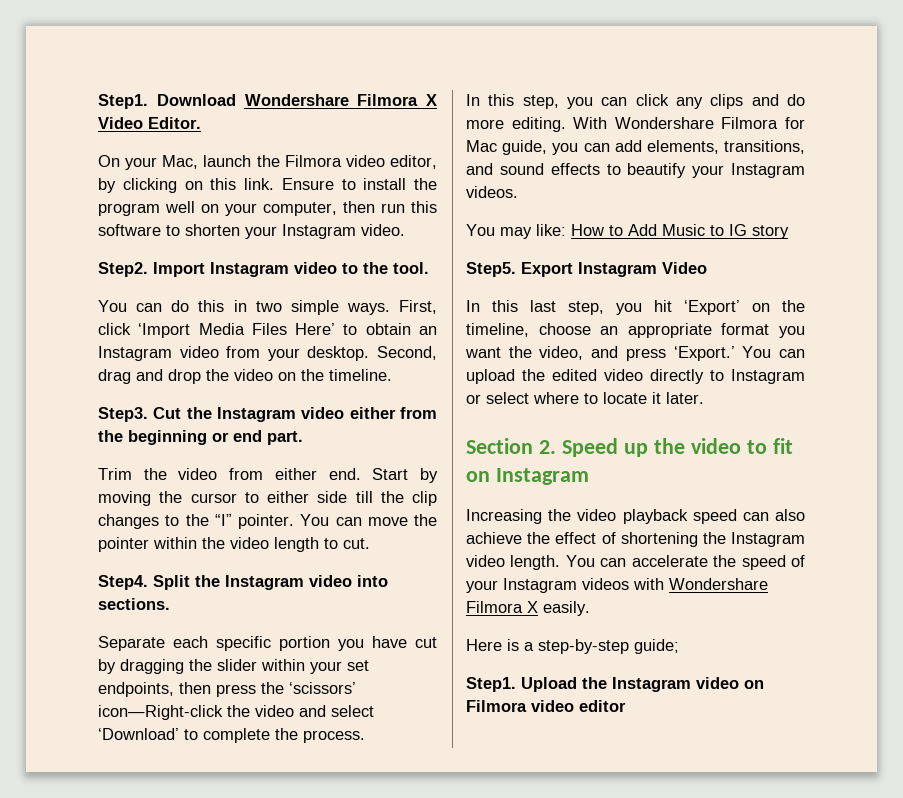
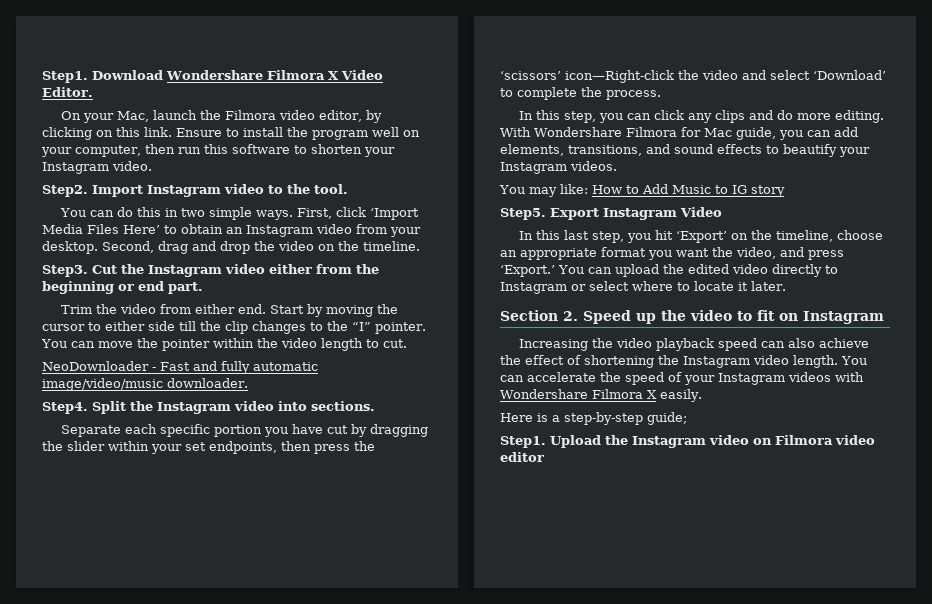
+ NeoDownloader - Fast and fully automatic image/video/music downloader.

